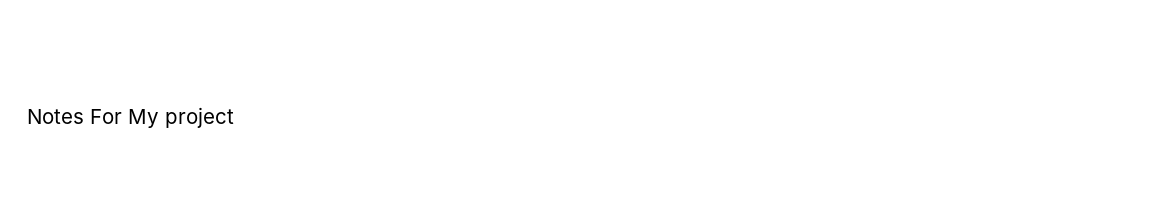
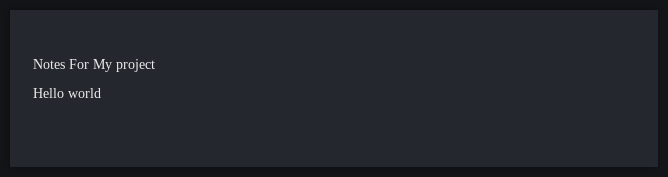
+ Hello world

